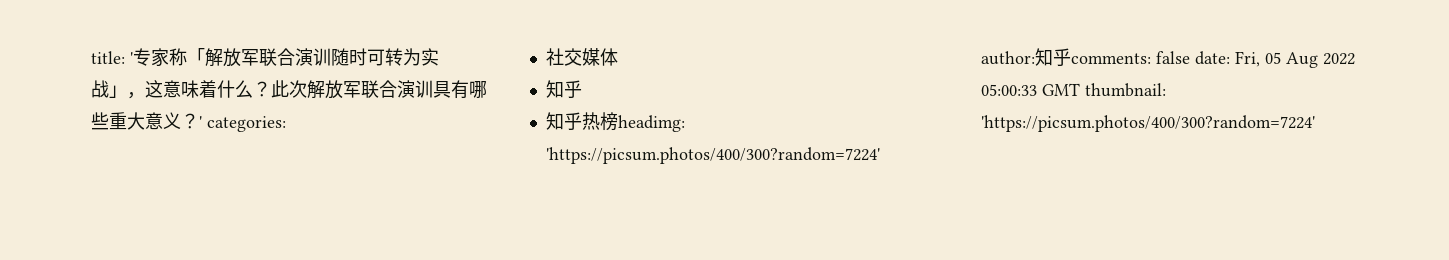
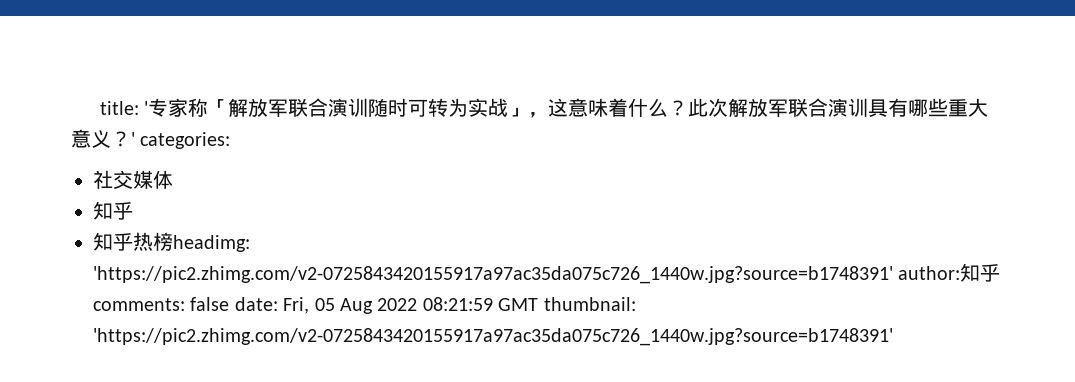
- 知乎热榜headimg: 'https://picsum.photos/400/300?random=7224' author:知乎comments: false date: Fri, 05 Aug 2022 05:00:33 GMT thumbnail: 'https://picsum.photos/400/300?random=7224'
+ 知乎热榜headimg: 'https://pic2.zhimg.com/v2-0725843420155917a97ac35da075c726_1440w.jpg?source=b1748391' author:知乎comments: false date: Fri, 05 Aug 2022 08:21:59 GMT thumbnail: 'https://pic2.zhimg.com/v2-0725843420155917a97ac35da075c726_1440w.jpg?source=b1748391'

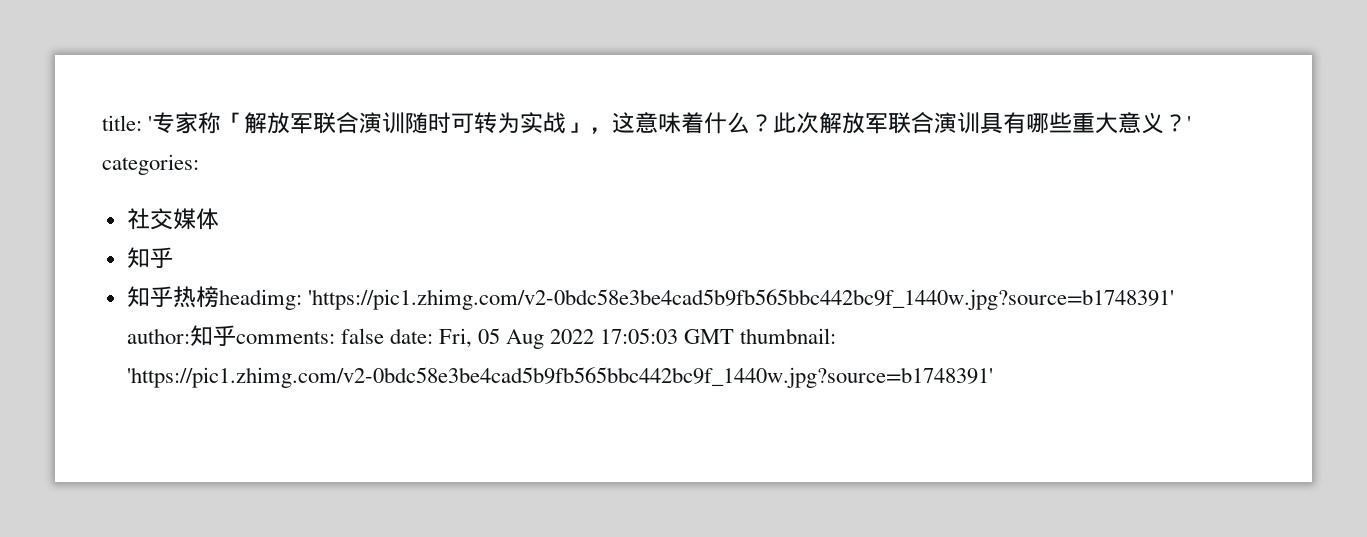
- 知乎热榜headimg: 'https://pic2.zhimg.com/v2-0725843420155917a97ac35da075c726_1440w.jpg?source=b1748391' author:知乎comments: false date: Fri, 05 Aug 2022 08:21:59 GMT thumbnail: 'https://pic2.zhimg.com/v2-0725843420155917a97ac35da075c726_1440w.jpg?source=b1748391'
+ 知乎热榜headimg: 'https://pic1.zhimg.com/v2-0bdc58e3be4cad5b9fb565bbc442bc9f_1440w.jpg?source=b1748391' author:知乎comments: false date: Fri, 05 Aug 2022 17:05:03 GMT thumbnail: 'https://pic1.zhimg.com/v2-0bdc58e3be4cad5b9fb565bbc442bc9f_1440w.jpg?source=b1748391'

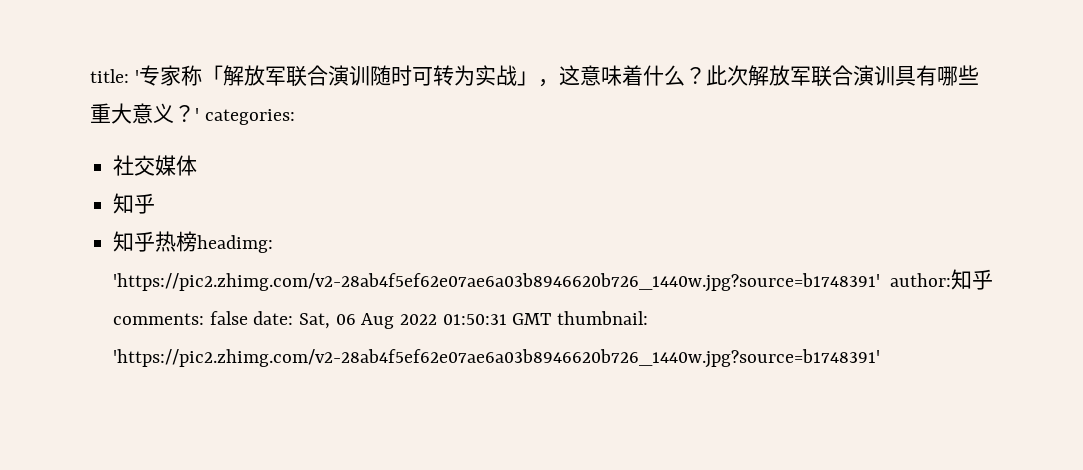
- 知乎热榜headimg: 'https://pic1.zhimg.com/v2-0bdc58e3be4cad5b9fb565bbc442bc9f_1440w.jpg?source=b1748391' author:知乎comments: false date: Fri, 05 Aug 2022 17:05:03 GMT thumbnail: 'https://pic1.zhimg.com/v2-0bdc58e3be4cad5b9fb565bbc442bc9f_1440w.jpg?source=b1748391'
+ 知乎热榜headimg: 'https://pic2.zhimg.com/v2-28ab4f5ef62e07ae6a03b8946620b726_1440w.jpg?source=b1748391' author:知乎comments: false date: Sat, 06 Aug 2022 01:50:31 GMT thumbnail: 'https://pic2.zhimg.com/v2-28ab4f5ef62e07ae6a03b8946620b726_1440w.jpg?source=b1748391'

